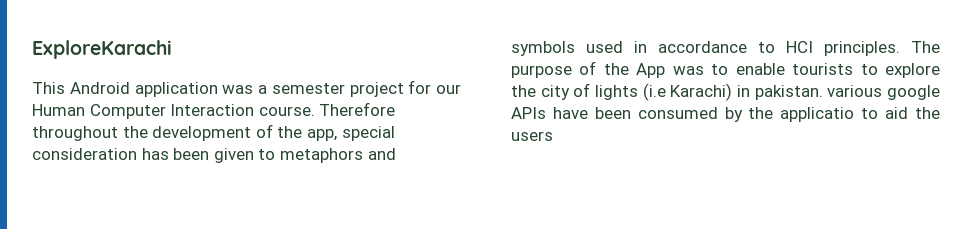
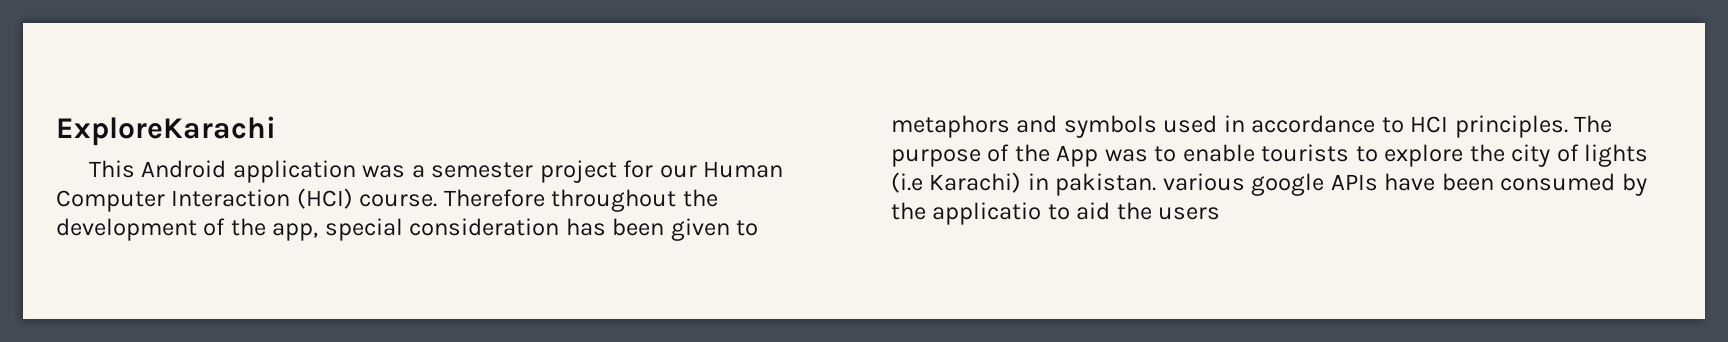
- This Android application was a semester project for our Human Computer Interaction course.
+ This Android application was a semester project for our Human Computer Interaction (HCI) course.

